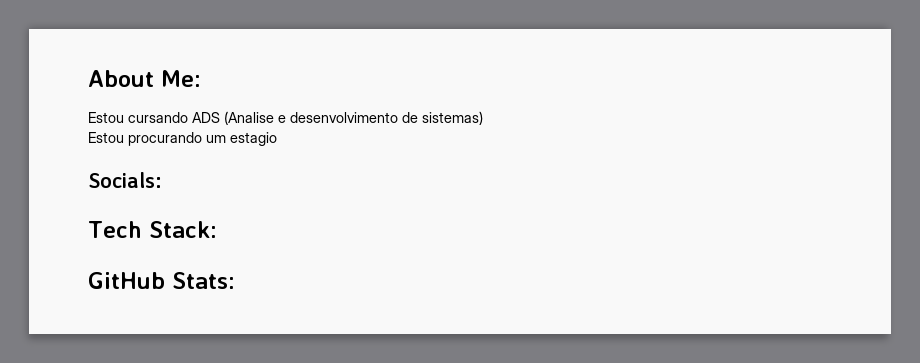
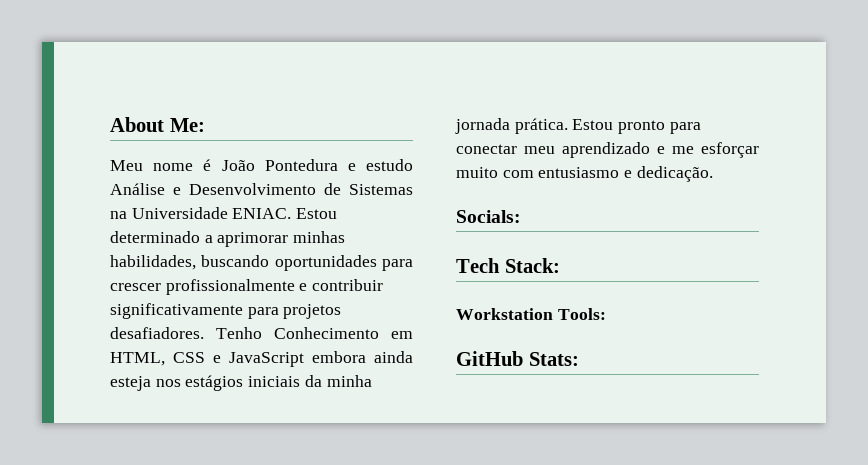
- Estou cursando ADS (Analise e desenvolvimento de sistemas)
- Estou procurando um estagio
+ Meu nome é João Pontedura e estudo Análise e Desenvolvimento de Sistemas na Universidade ENIAC. Estou determinado a aprimorar minhas habilidades, buscando oportunidades para crescer profissionalmente e contribuir significativamente para projetos desafiadores. Tenho Conhecimento em HTML, CSS e JavaScript embora ainda esteja nos estágios iniciais da minha jornada prática. Estou pronto para conectar meu aprendizado e me esforçar muito com entusiasmo e dedicação.
+ Workstation Tools:

